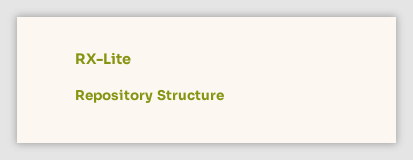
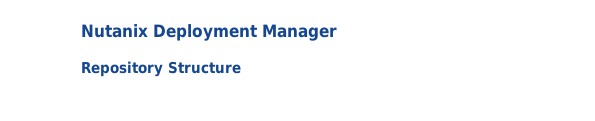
- RX-Lite
+ Nutanix Deployment Manager

